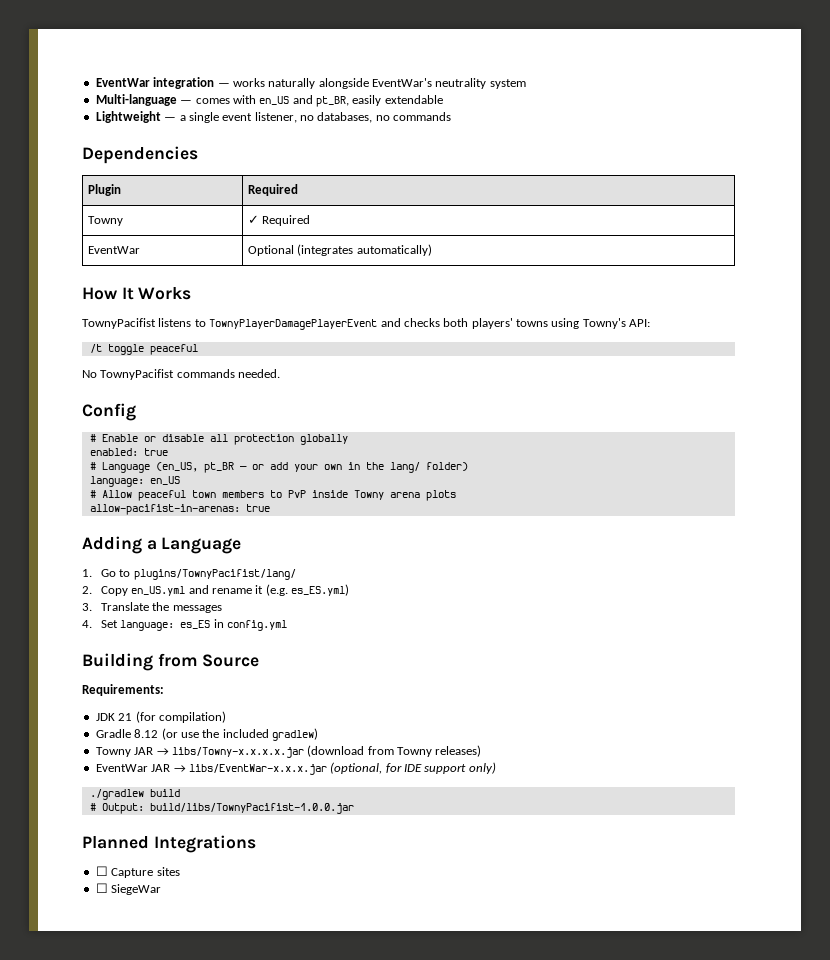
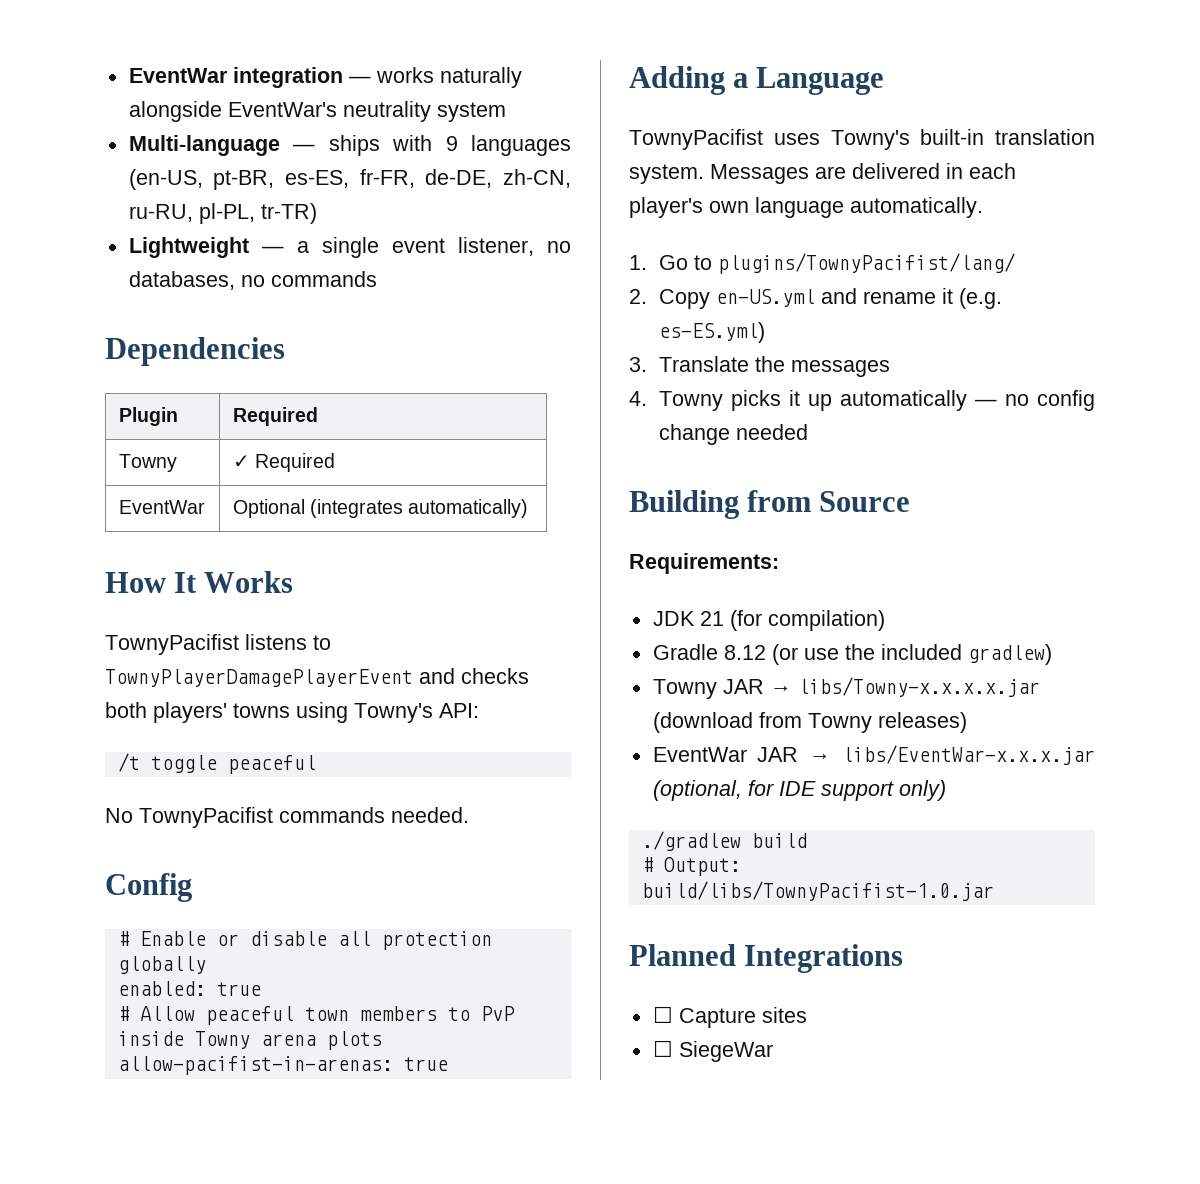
- Multi-language — comes with en_US and pt_BR, easily extendable
+ Multi-language — ships with 9 languages (en-US, pt-BR, es-ES, fr-FR, de-DE, zh-CN, ru-RU, pl-PL, tr-TR)
- # Language (en_US, pt_BR — or add your own in the lang/ folder)
- language: en_US
+ TownyPacifist uses Towny's built-in translation system. Messages are delivered in each player's own language automatically.
- 2. Copy en_US.yml and rename it (e.g. es_ES.yml)
+ 2. Copy en-US.yml and rename it (e.g. es-ES.yml)
- 4. Set language: es_ES in config.yml
+ 4. Towny picks it up automatically — no config change needed
- # Output: build/libs/TownyPacifist-1.0.0.jar
+ # Output: build/libs/TownyPacifist-1.0.jar

